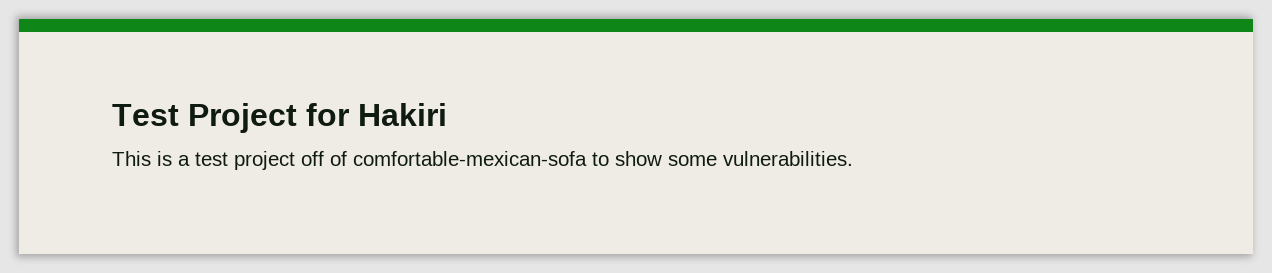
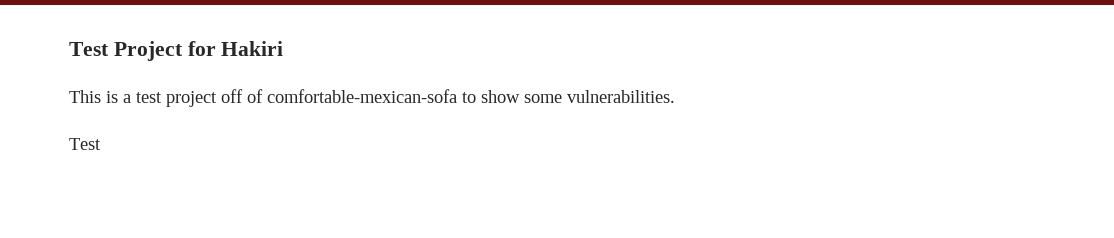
  This is a test project off of comfortable-mexican-sofa to show some vulnerabilities.
+ Test

